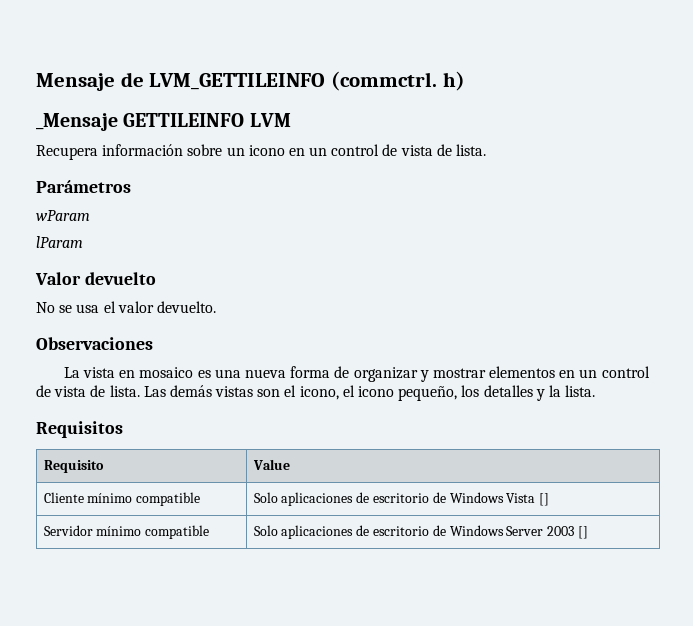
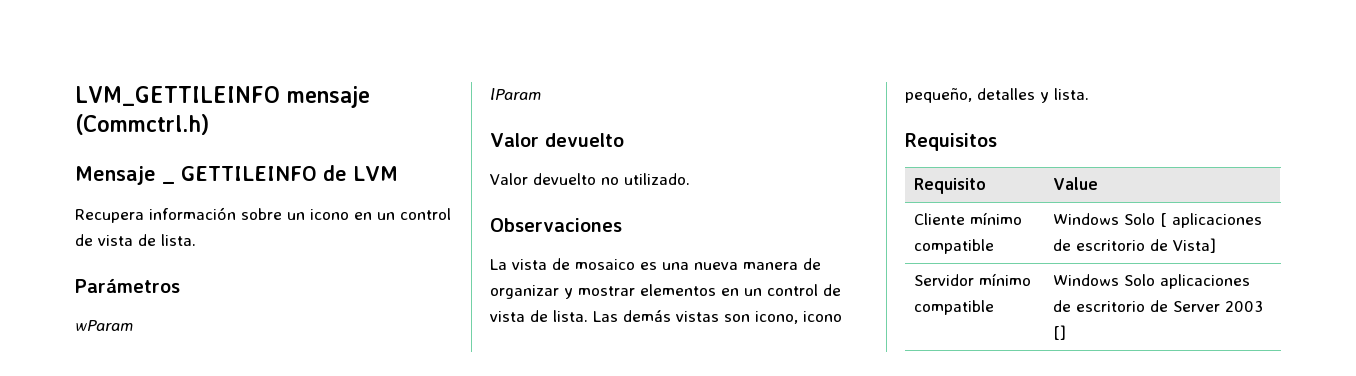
- Mensaje de LVM_GETTILEINFO (commctrl. h)
- _Mensaje GETTILEINFO LVM
+ LVM_GETTILEINFO mensaje (Commctrl.h)
+ Mensaje _ GETTILEINFO de LVM
- No se usa el valor devuelto.
+ Valor devuelto no utilizado.
- La vista en mosaico es una nueva forma de organizar y mostrar elementos en un control de vista de lista.
+ La vista de mosaico es una nueva manera de organizar y mostrar elementos en un control de vista de lista.
- Las demás vistas son el icono, el icono pequeño, los detalles y la lista.
+ Las demás vistas son icono, icono pequeño, detalles y lista.
- Cliente mínimo compatible | Solo aplicaciones de escritorio de Windows Vista []
- Servidor mínimo compatible | Solo aplicaciones de escritorio de Windows Server 2003 []
+ Cliente mínimo compatible | Windows Solo [ aplicaciones de escritorio de Vista]
+ Servidor mínimo compatible | Windows Solo aplicaciones de escritorio de Server 2003 []

